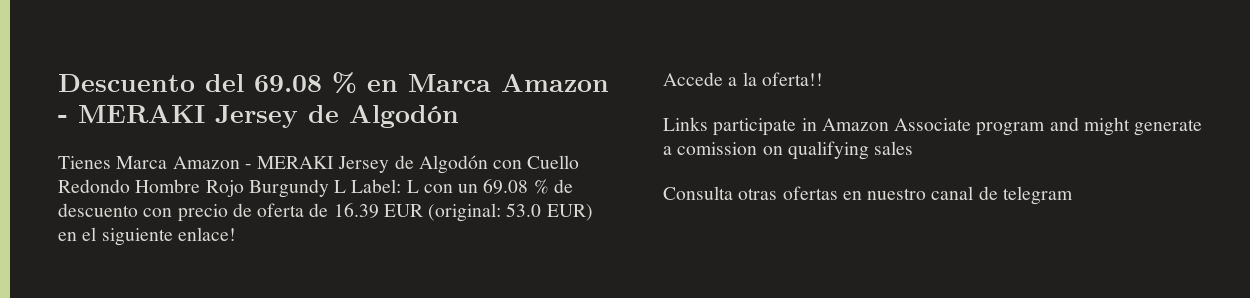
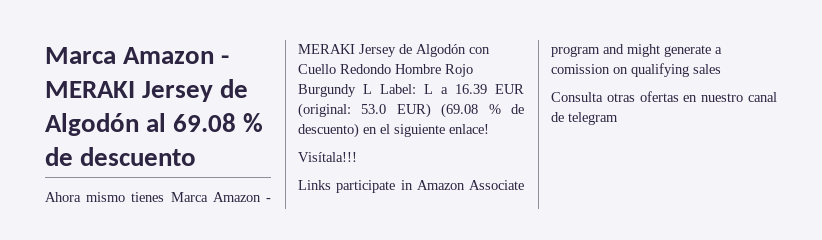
- Descuento del 69.08 % en Marca Amazon - MERAKI Jersey de Algodón
- Tienes Marca Amazon - MERAKI Jersey de Algodón con Cuello Redondo Hombre Rojo Burgundy L Label: L con un 69.08 % de descuento con precio de oferta de 16.39 EUR (original: 53.0 EUR) en el siguiente enlace!
+ Marca Amazon - MERAKI Jersey de Algodón al 69.08 % de descuento
+ Ahora mismo tienes Marca Amazon - MERAKI Jersey de Algodón con Cuello Redondo Hombre Rojo Burgundy L Label: L a 16.39 EUR (original: 53.0 EUR) (69.08 % de descuento) en el siguiente enlace!
- Accede a la oferta!!
+ Visítala!!!

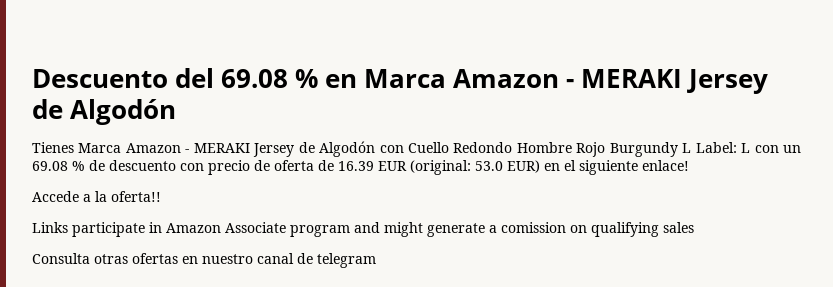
- Marca Amazon - MERAKI Jersey de Algodón al 69.08 % de descuento
- Ahora mismo tienes Marca Amazon - MERAKI Jersey de Algodón con Cuello Redondo Hombre Rojo Burgundy L Label: L a 16.39 EUR (original: 53.0 EUR) (69.08 % de descuento) en el siguiente enlace!
+ Descuento del 69.08 % en Marca Amazon - MERAKI Jersey de Algodón
+ Tienes Marca Amazon - MERAKI Jersey de Algodón con Cuello Redondo Hombre Rojo Burgundy L Label: L con un 69.08 % de descuento con precio de oferta de 16.39 EUR (original: 53.0 EUR) en el siguiente enlace!
- Visítala!!!
+ Accede a la oferta!!

